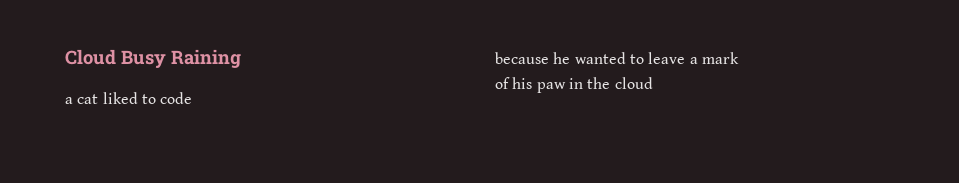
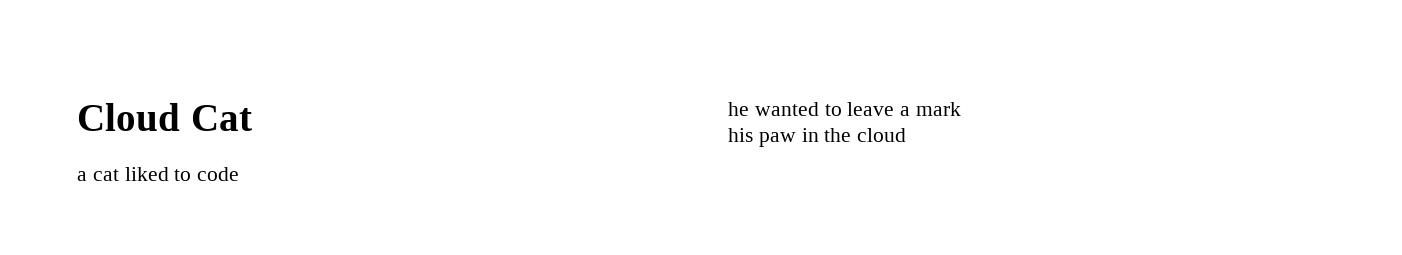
- Cloud Busy Raining
+ Cloud Cat
- because he wanted to leave a mark
+ he wanted to leave a mark
- of his paw in the cloud
+ his paw in the cloud

